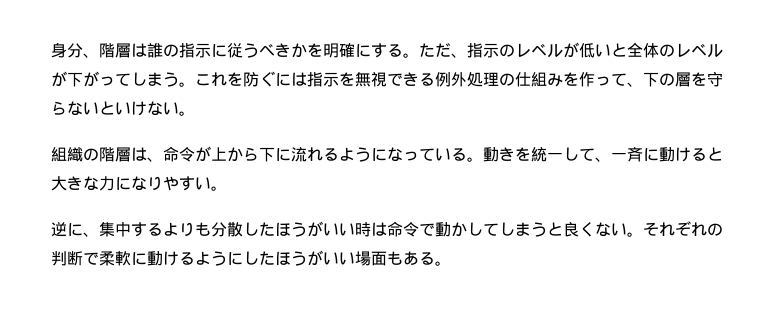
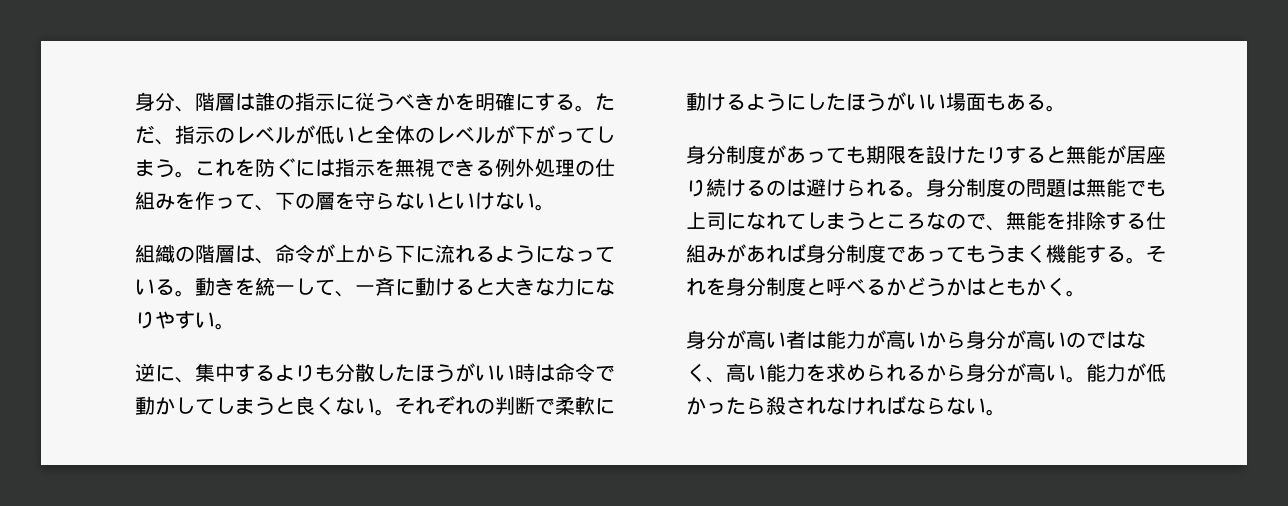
+ 身分制度があっても期限を設けたりすると無能が居座り続けるのは避けられる。身分制度の問題は無能でも上司になれてしまうところなので、無能を排除する仕組みがあれば身分制度であってもうまく機能する。それを身分制度と呼べるかどうかはともかく。
+ 身分が高い者は能力が高いから身分が高いのではなく、高い能力を求められるから身分が高い。能力が低かったら殺されなければならない。

